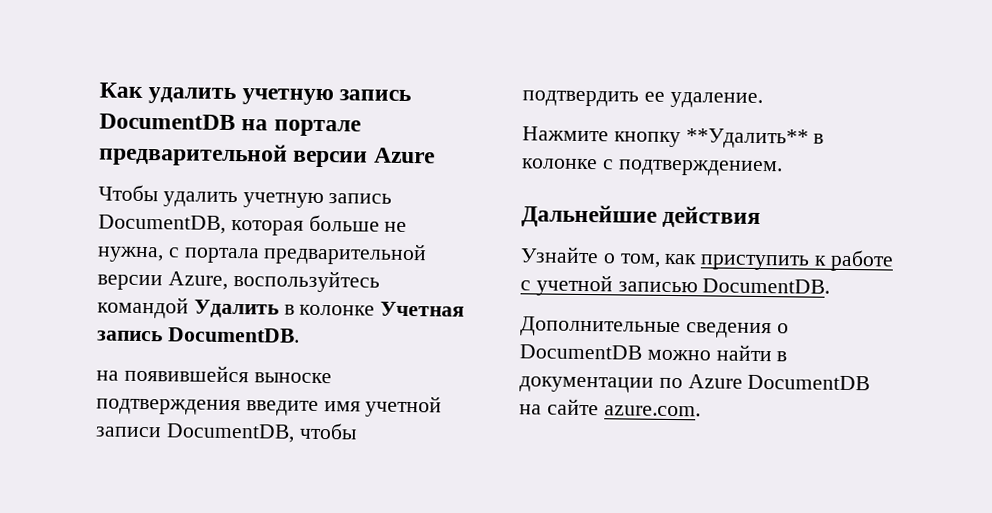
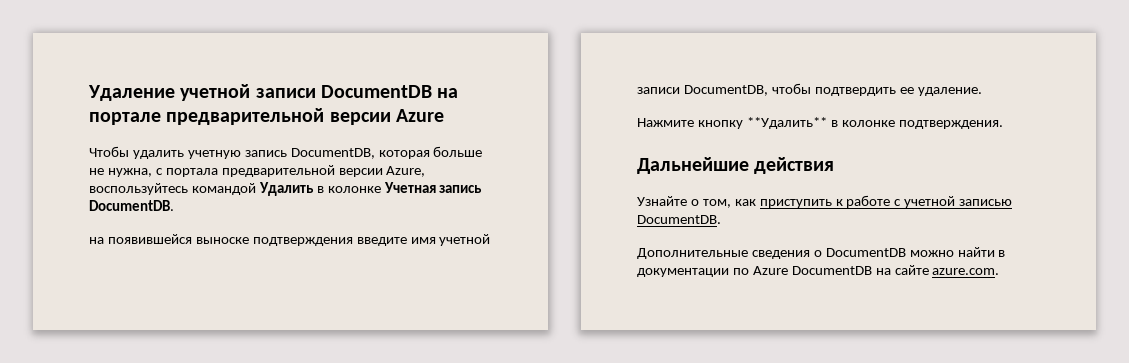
- Как удалить учетную запись DocumentDB на портале предварительной версии Azure
+ Удаление учетной записи DocumentDB на портале предварительной версии Azure
- Нажмите кнопку **Удалить** в колонке с подтверждением.
+ Нажмите кнопку **Удалить** в колонке подтверждения.

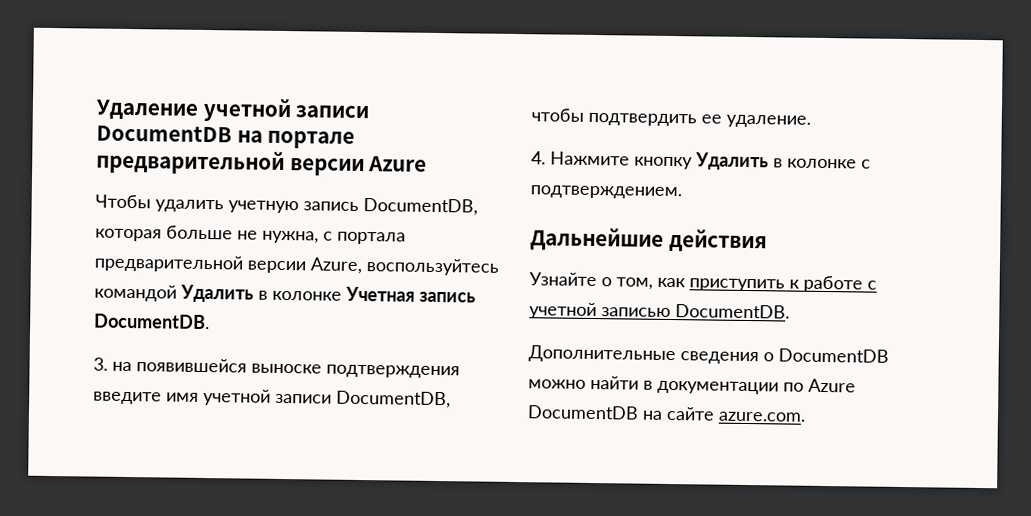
- на появившейся выноске подтверждения введите имя учетной записи DocumentDB, чтобы подтвердить ее удаление.
+ 3. на появившейся выноске подтверждения введите имя учетной записи DocumentDB, чтобы подтвердить ее удаление.
- Нажмите кнопку **Удалить** в колонке подтверждения.
+ 4. Нажмите кнопку Удалить в колонке с подтверждением.

